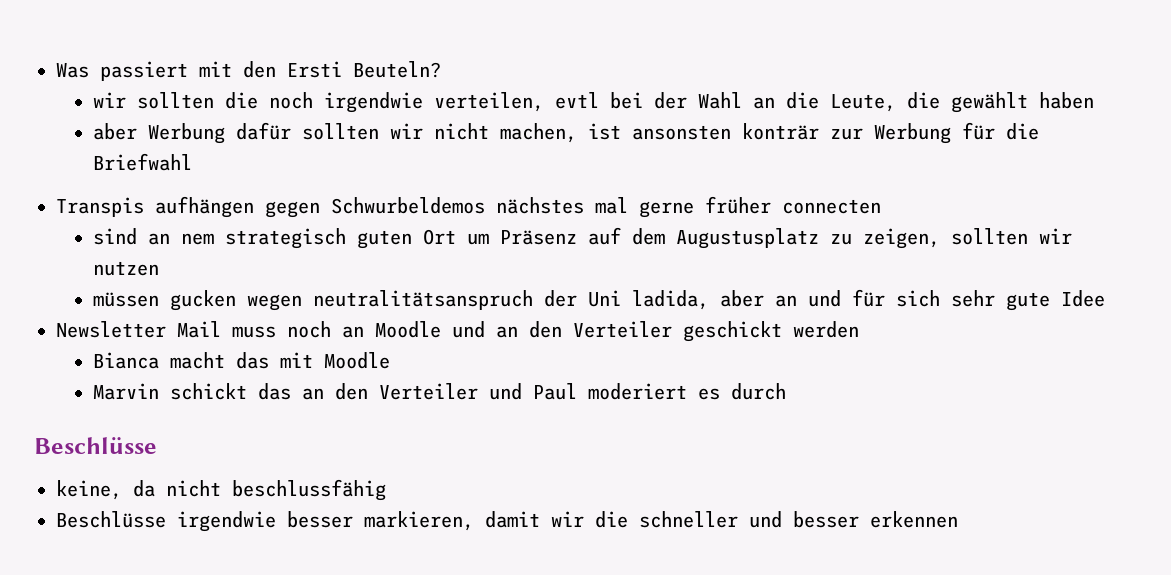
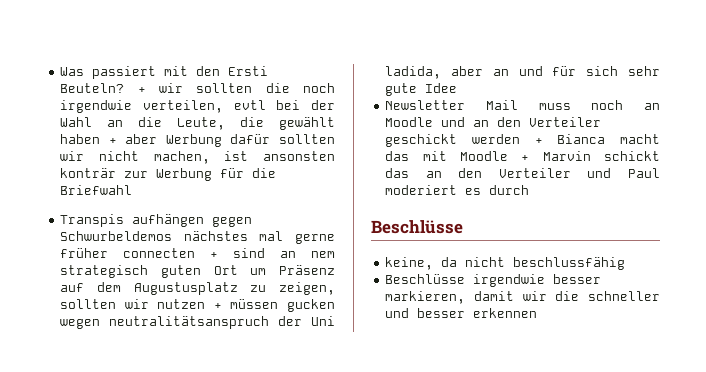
- Was passiert mit den Ersti Beuteln?
- wir sollten die noch irgendwie verteilen, evtl bei der Wahl an die Leute, die gewählt haben
- aber Werbung dafür sollten wir nicht machen, ist ansonsten konträr zur Werbung für die Briefwahl
+ Was passiert mit den Ersti Beuteln? + wir sollten die noch irgendwie verteilen, evtl bei der Wahl an die Leute, die gewählt haben + aber Werbung dafür sollten wir nicht machen, ist ansonsten konträr zur Werbung für die Briefwahl
- Transpis aufhängen gegen Schwurbeldemos nächstes mal gerne früher connecten
- sind an nem strategisch guten Ort um Präsenz auf dem Augustusplatz zu zeigen, sollten wir nutzen
- müssen gucken wegen neutralitätsanspruch der Uni ladida, aber an und für sich sehr gute Idee
+ Transpis aufhängen gegen Schwurbeldemos nächstes mal gerne früher connecten + sind an nem strategisch guten Ort um Präsenz auf dem Augustusplatz zu zeigen, sollten wir nutzen + müssen gucken wegen neutralitätsanspruch der Uni ladida, aber an und für sich sehr gute Idee
- Newsletter Mail muss noch an Moodle und an den Verteiler geschickt werden
- Bianca macht das mit Moodle
- Marvin schickt das an den Verteiler und Paul moderiert es durch
+ Newsletter Mail muss noch an Moodle und an den Verteiler geschickt werden + Bianca macht das mit Moodle + Marvin schickt das an den Verteiler und Paul moderiert es durch

